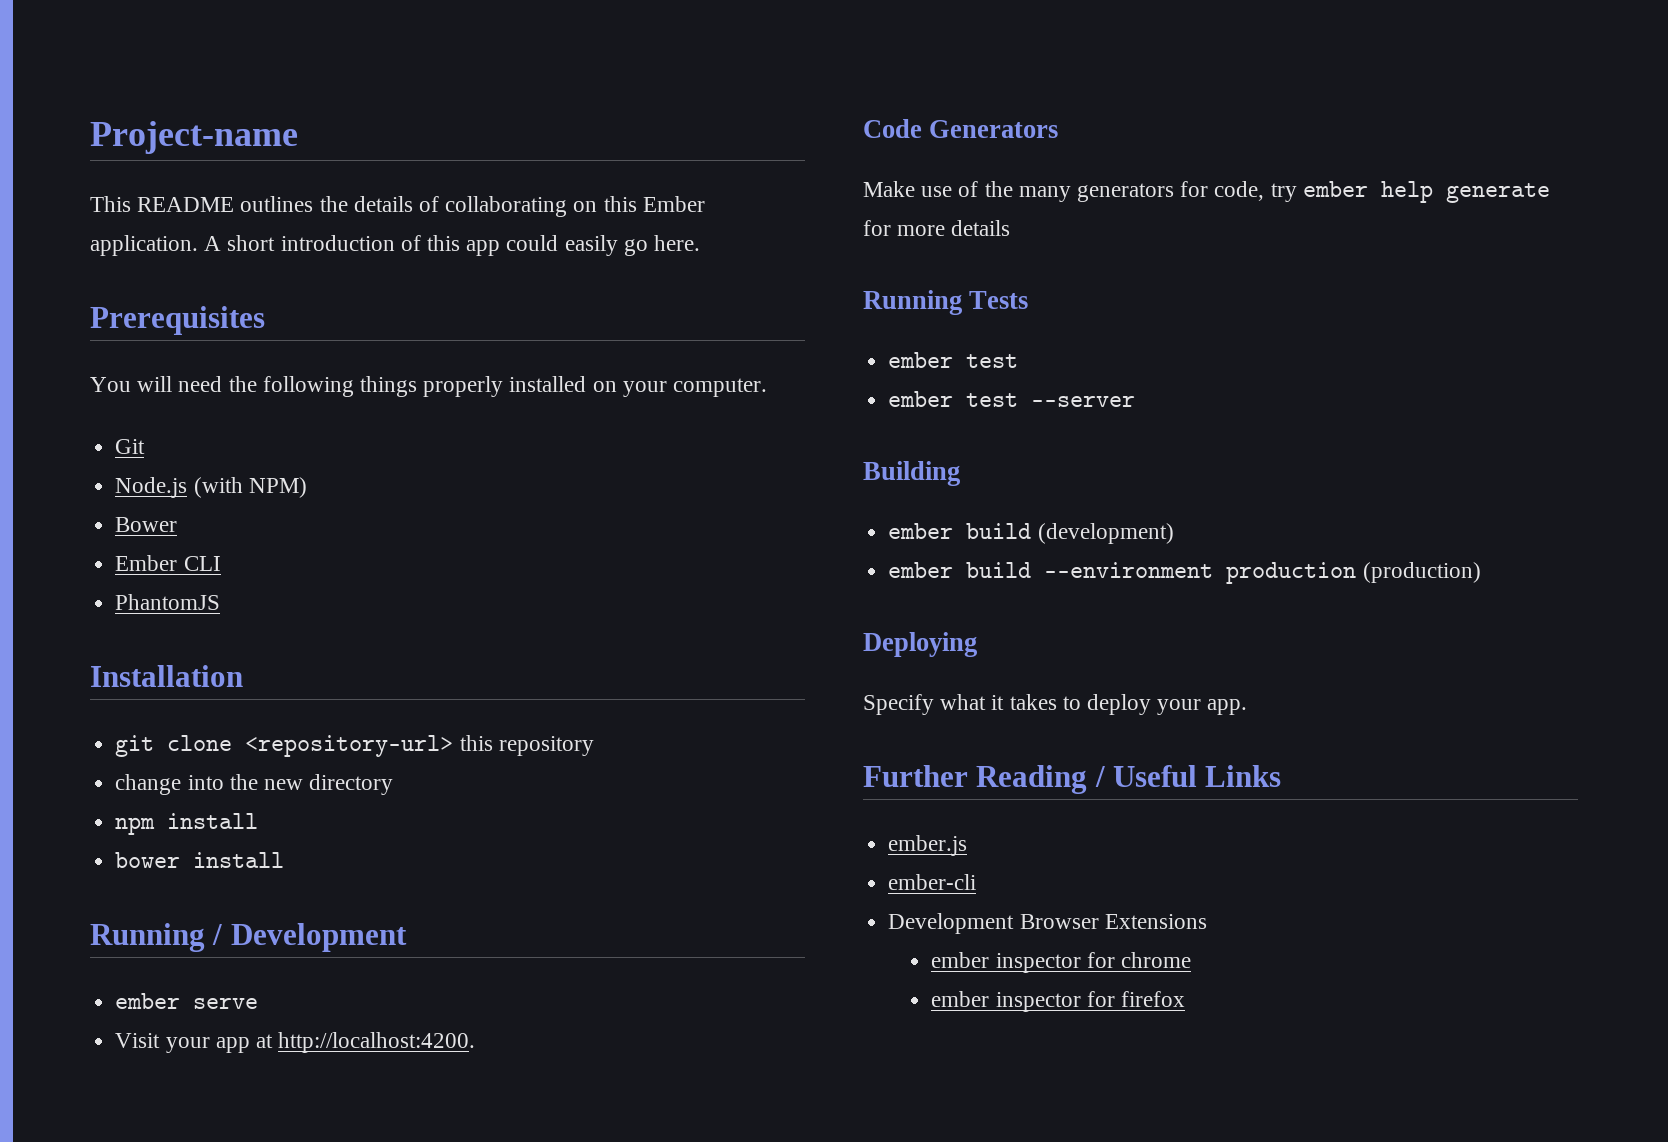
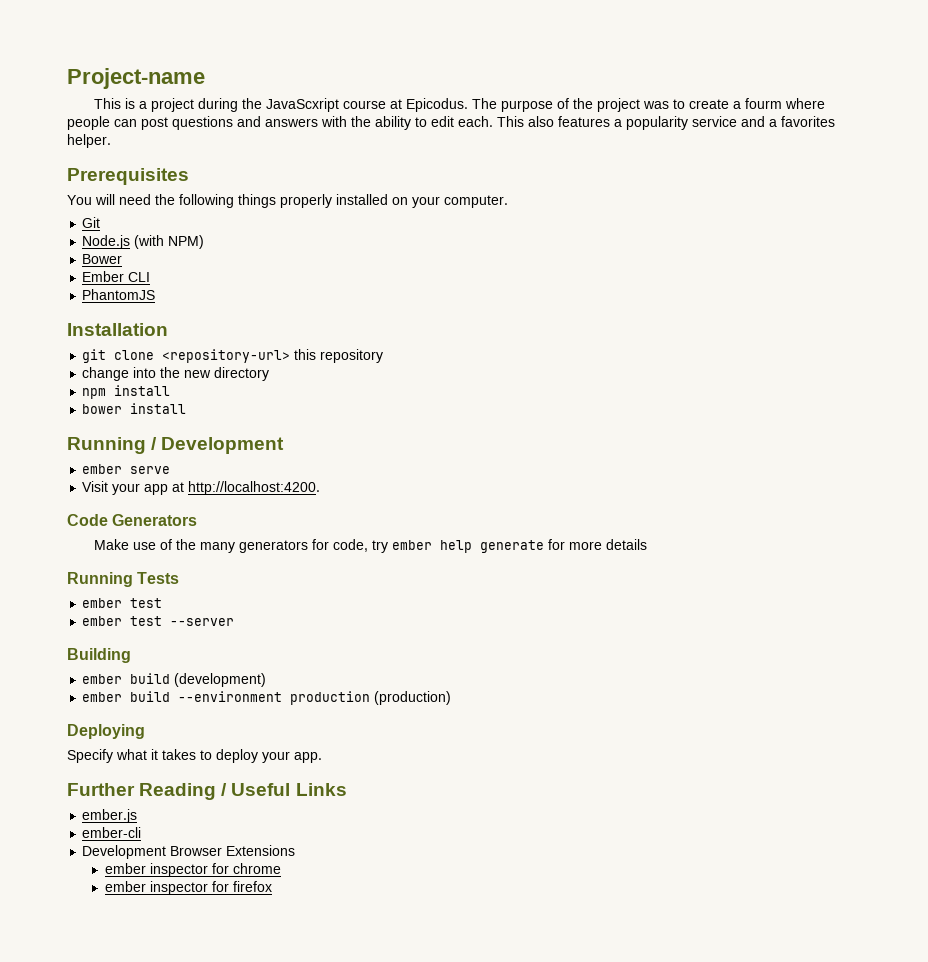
- This README outlines the details of collaborating on this Ember application. A short introduction of this app could easily go here.
+ This is a project during the JavaScxript course at Epicodus. The purpose of the project was to create a fourm where people can post questions and answers with the ability to edit each. This also features a popularity service and a favorites helper.

